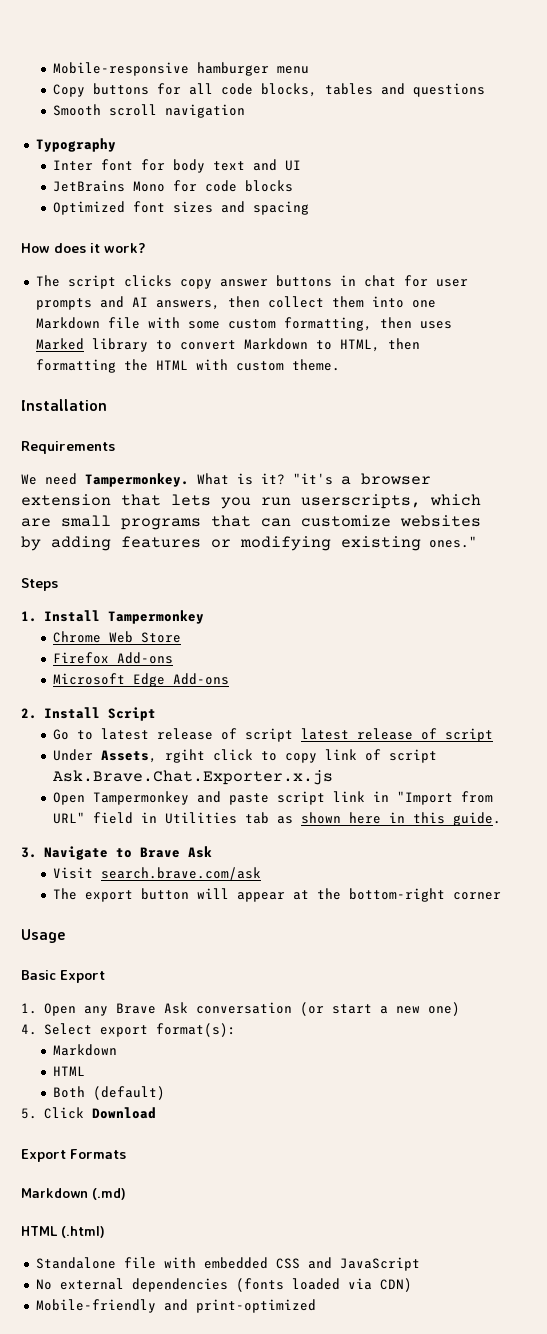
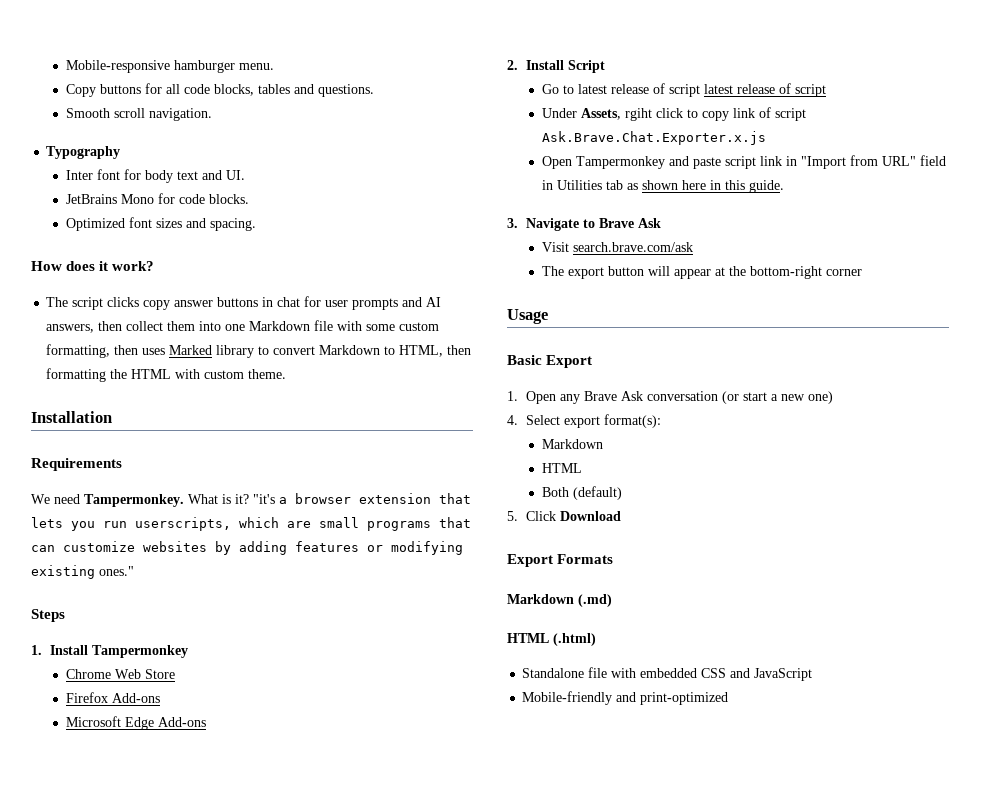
- Mobile-responsive hamburger menu
+ Mobile-responsive hamburger menu.
- Copy buttons for all code blocks, tables and questions
+ Copy buttons for all code blocks, tables and questions.
- Smooth scroll navigation
+ Smooth scroll navigation.
- Inter font for body text and UI
+ Inter font for body text and UI.
- JetBrains Mono for code blocks
+ JetBrains Mono for code blocks.
- Optimized font sizes and spacing
+ Optimized font sizes and spacing.
- No external dependencies (fonts loaded via CDN)

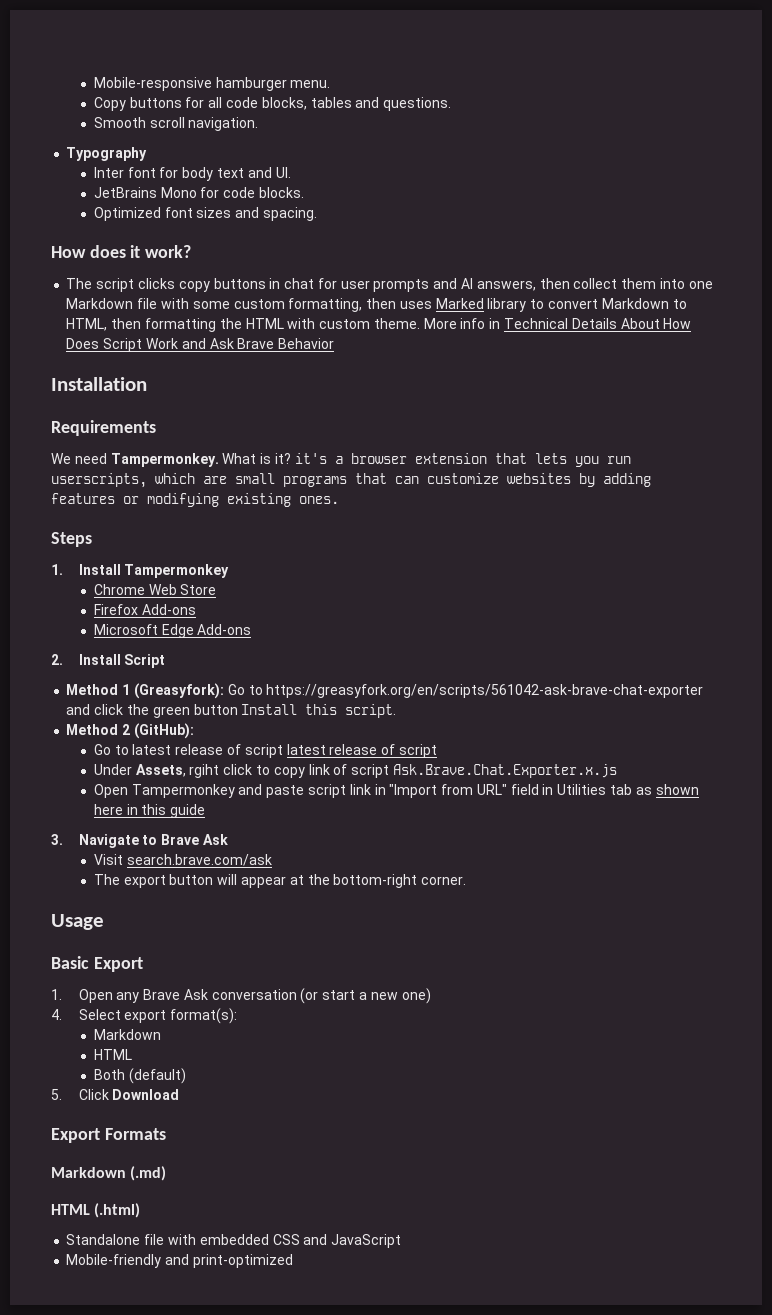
- The script clicks copy answer buttons in chat for user prompts and AI answers, then collect them into one Markdown file with some custom formatting, then uses Marked library to convert Markdown to HTML, then formatting the HTML with custom theme.
+ The script clicks copy buttons in chat for user prompts and AI answers, then collect them into one Markdown file with some custom formatting, then uses Marked library to convert Markdown to HTML, then formatting the HTML with custom theme. More info in Technical Details About How Does Script Work and Ask Brave Behavior
- What is it? "it's a browser extension that lets you run userscripts, which are small programs that can customize websites by adding features or modifying existing ones."
+ What is it? it's a browser extension that lets you run userscripts, which are small programs that can customize websites by adding features or modifying existing ones.
+ Method 1 (Greasyfork): Go to https://greasyfork.org/en/scripts/561042-ask-brave-chat-exporter and click the green button Install this script.
+ Method 2 (GitHub):
- Open Tampermonkey and paste script link in "Import from URL" field in Utilities tab as shown here in this guide.
+ Open Tampermonkey and paste script link in "Import from URL" field in Utilities tab as shown here in this guide
- The export button will appear at the bottom-right corner
+ The export button will appear at the bottom-right corner.

